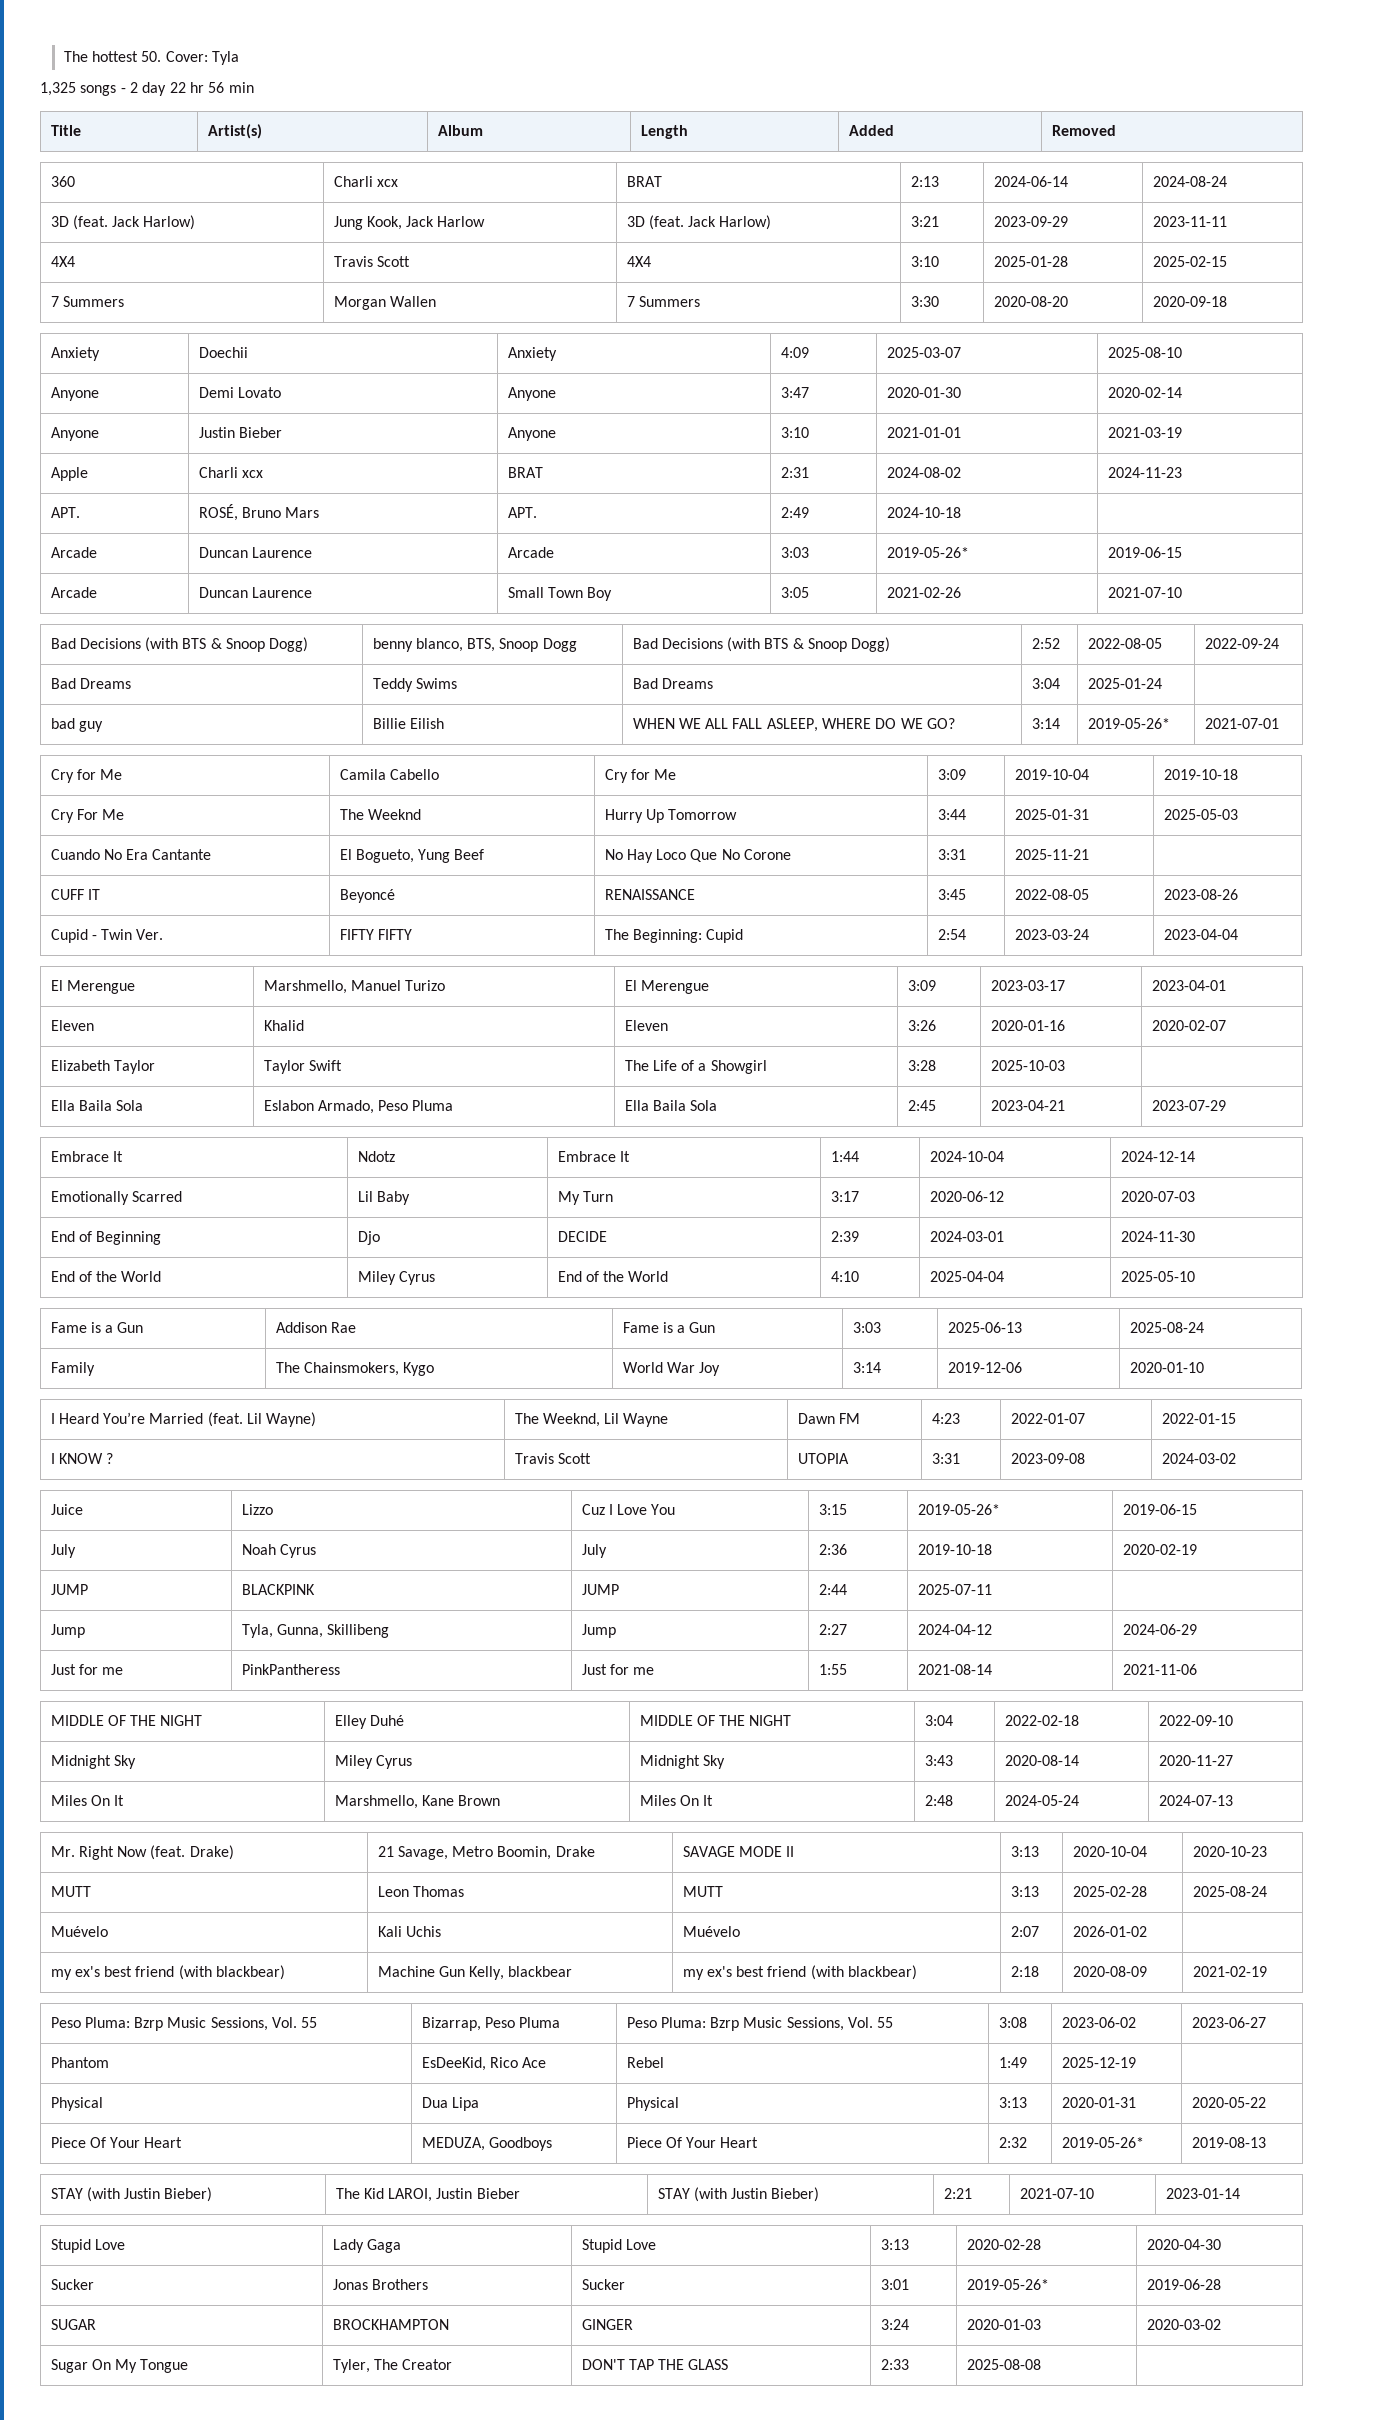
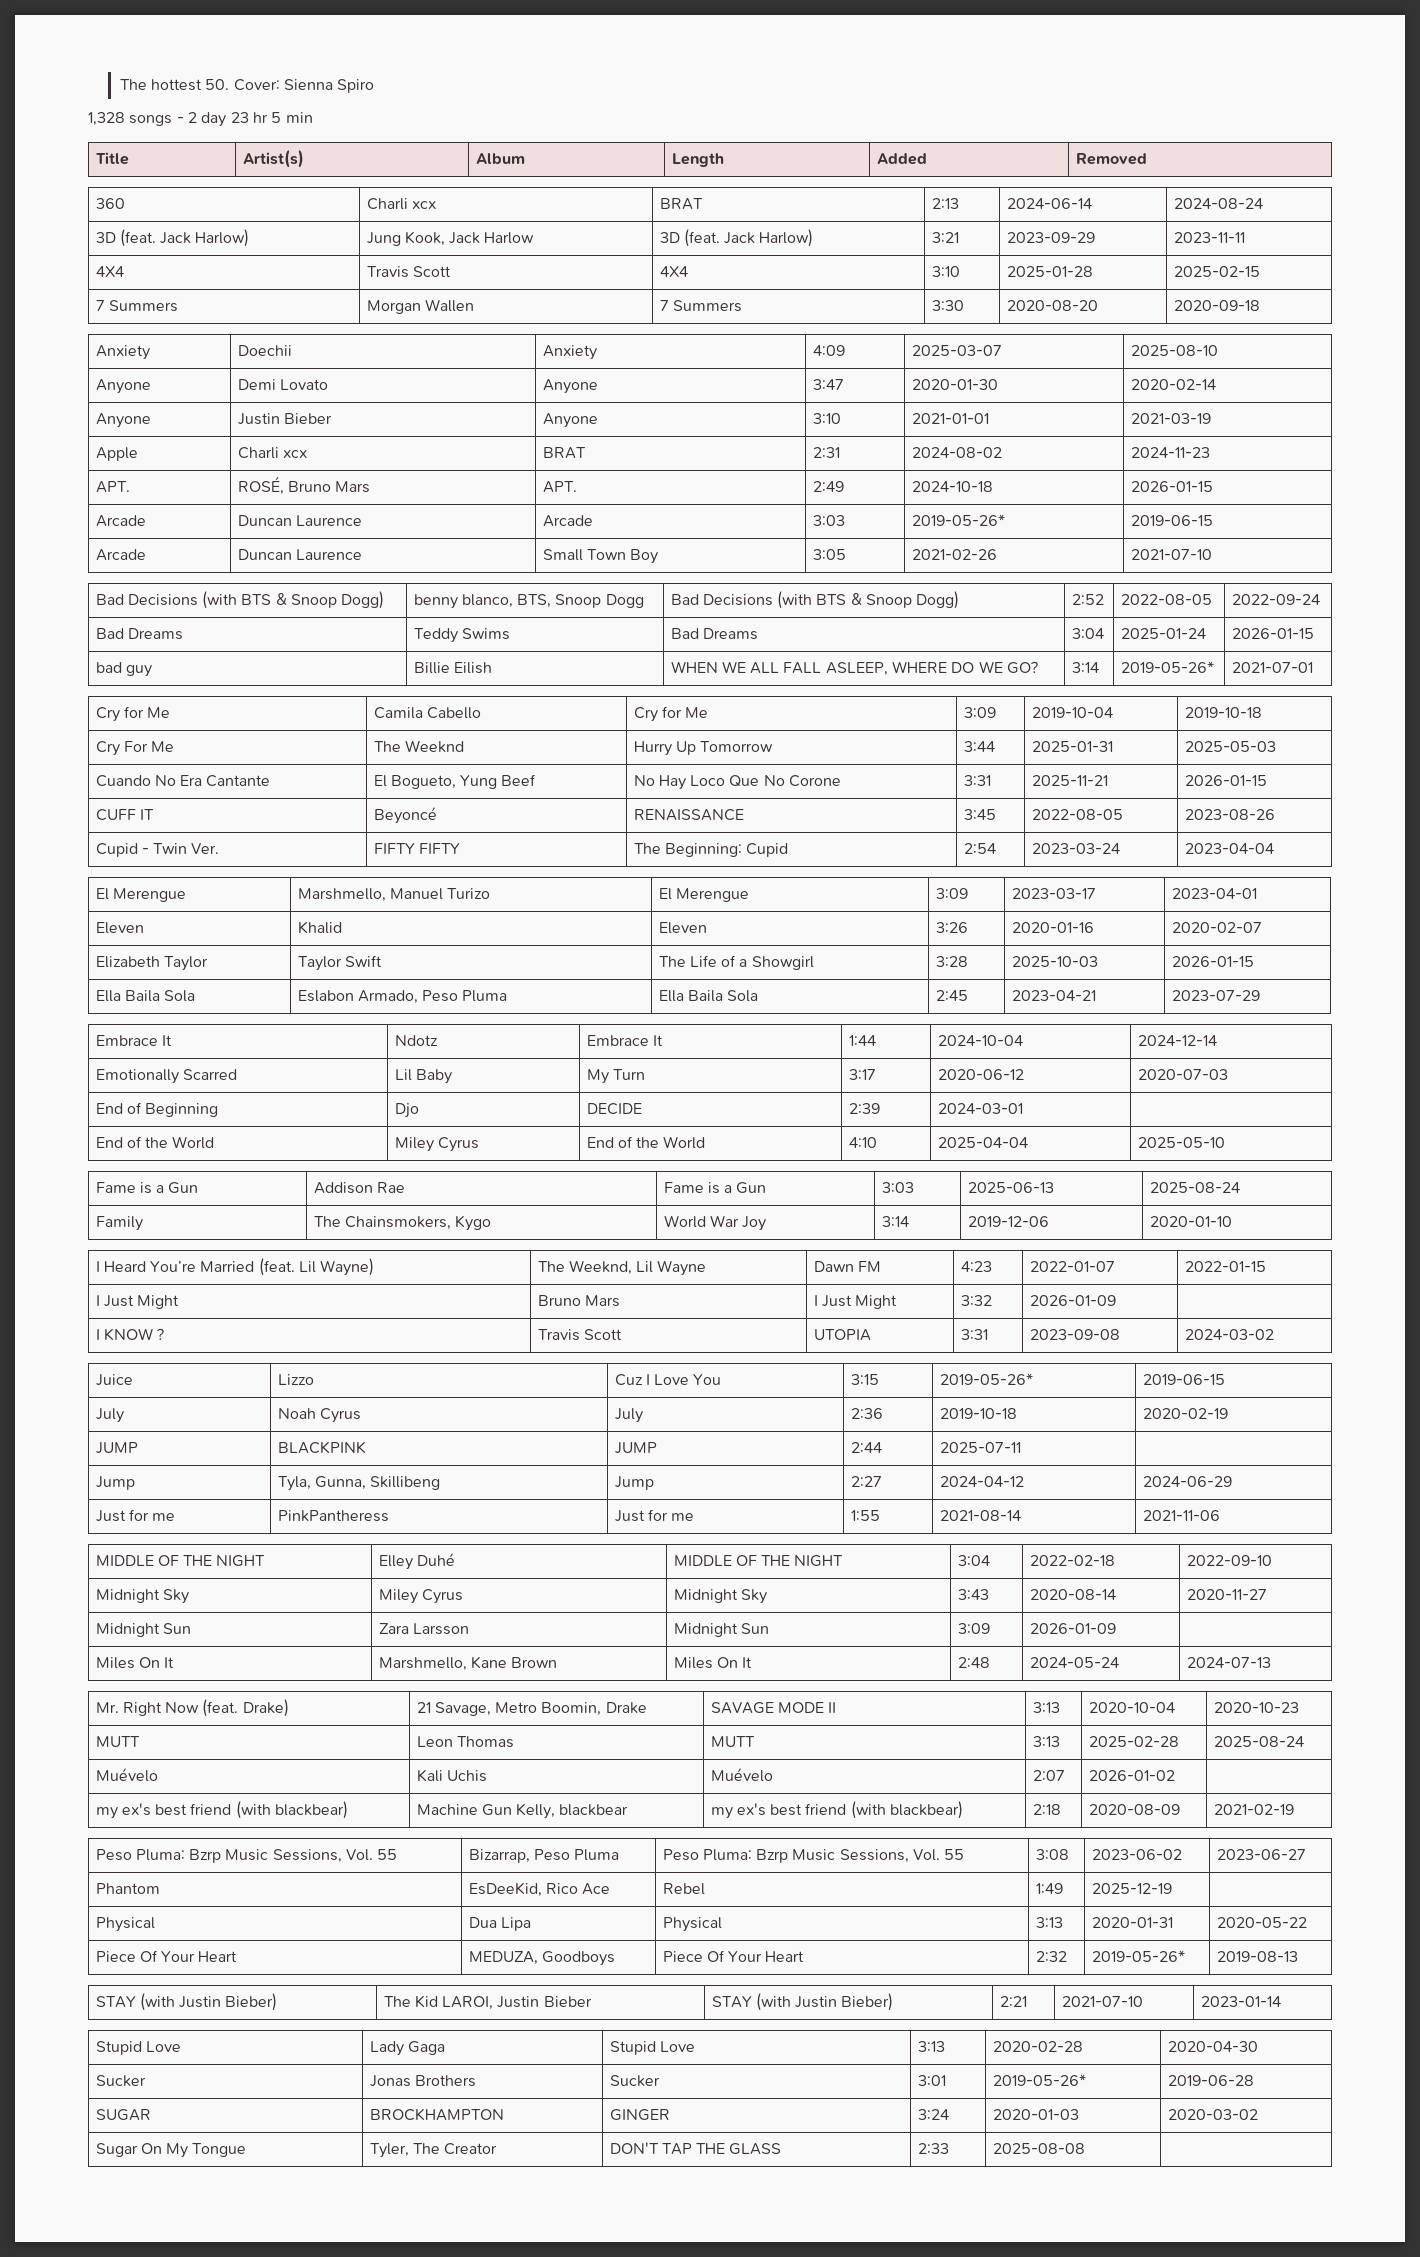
- The hottest 50. Cover: Tyla
- 1,325 songs - 2 day 22 hr 56 min
+ The hottest 50. Cover: Sienna Spiro
+ 1,328 songs - 2 day 23 hr 5 min
- APT. | ROSÉ, Bruno Mars | APT. | 2:49 | 2024-10-18 |
+ APT. | ROSÉ, Bruno Mars | APT. | 2:49 | 2024-10-18 | 2026-01-15
- Bad Dreams | Teddy Swims | Bad Dreams | 3:04 | 2025-01-24 |
+ Bad Dreams | Teddy Swims | Bad Dreams | 3:04 | 2025-01-24 | 2026-01-15
- Cuando No Era Cantante | El Bogueto, Yung Beef | No Hay Loco Que No Corone | 3:31 | 2025-11-21 |
+ Cuando No Era Cantante | El Bogueto, Yung Beef | No Hay Loco Que No Corone | 3:31 | 2025-11-21 | 2026-01-15
- Elizabeth Taylor | Taylor Swift | The Life of a Showgirl | 3:28 | 2025-10-03 |
+ Elizabeth Taylor | Taylor Swift | The Life of a Showgirl | 3:28 | 2025-10-03 | 2026-01-15
- End of Beginning | Djo | DECIDE | 2:39 | 2024-03-01 | 2024-11-30
+ End of Beginning | Djo | DECIDE | 2:39 | 2024-03-01 |
+ I Just Might | Bruno Mars | I Just Might | 3:32 | 2026-01-09 |
+ Midnight Sun | Zara Larsson | Midnight Sun | 3:09 | 2026-01-09 |

